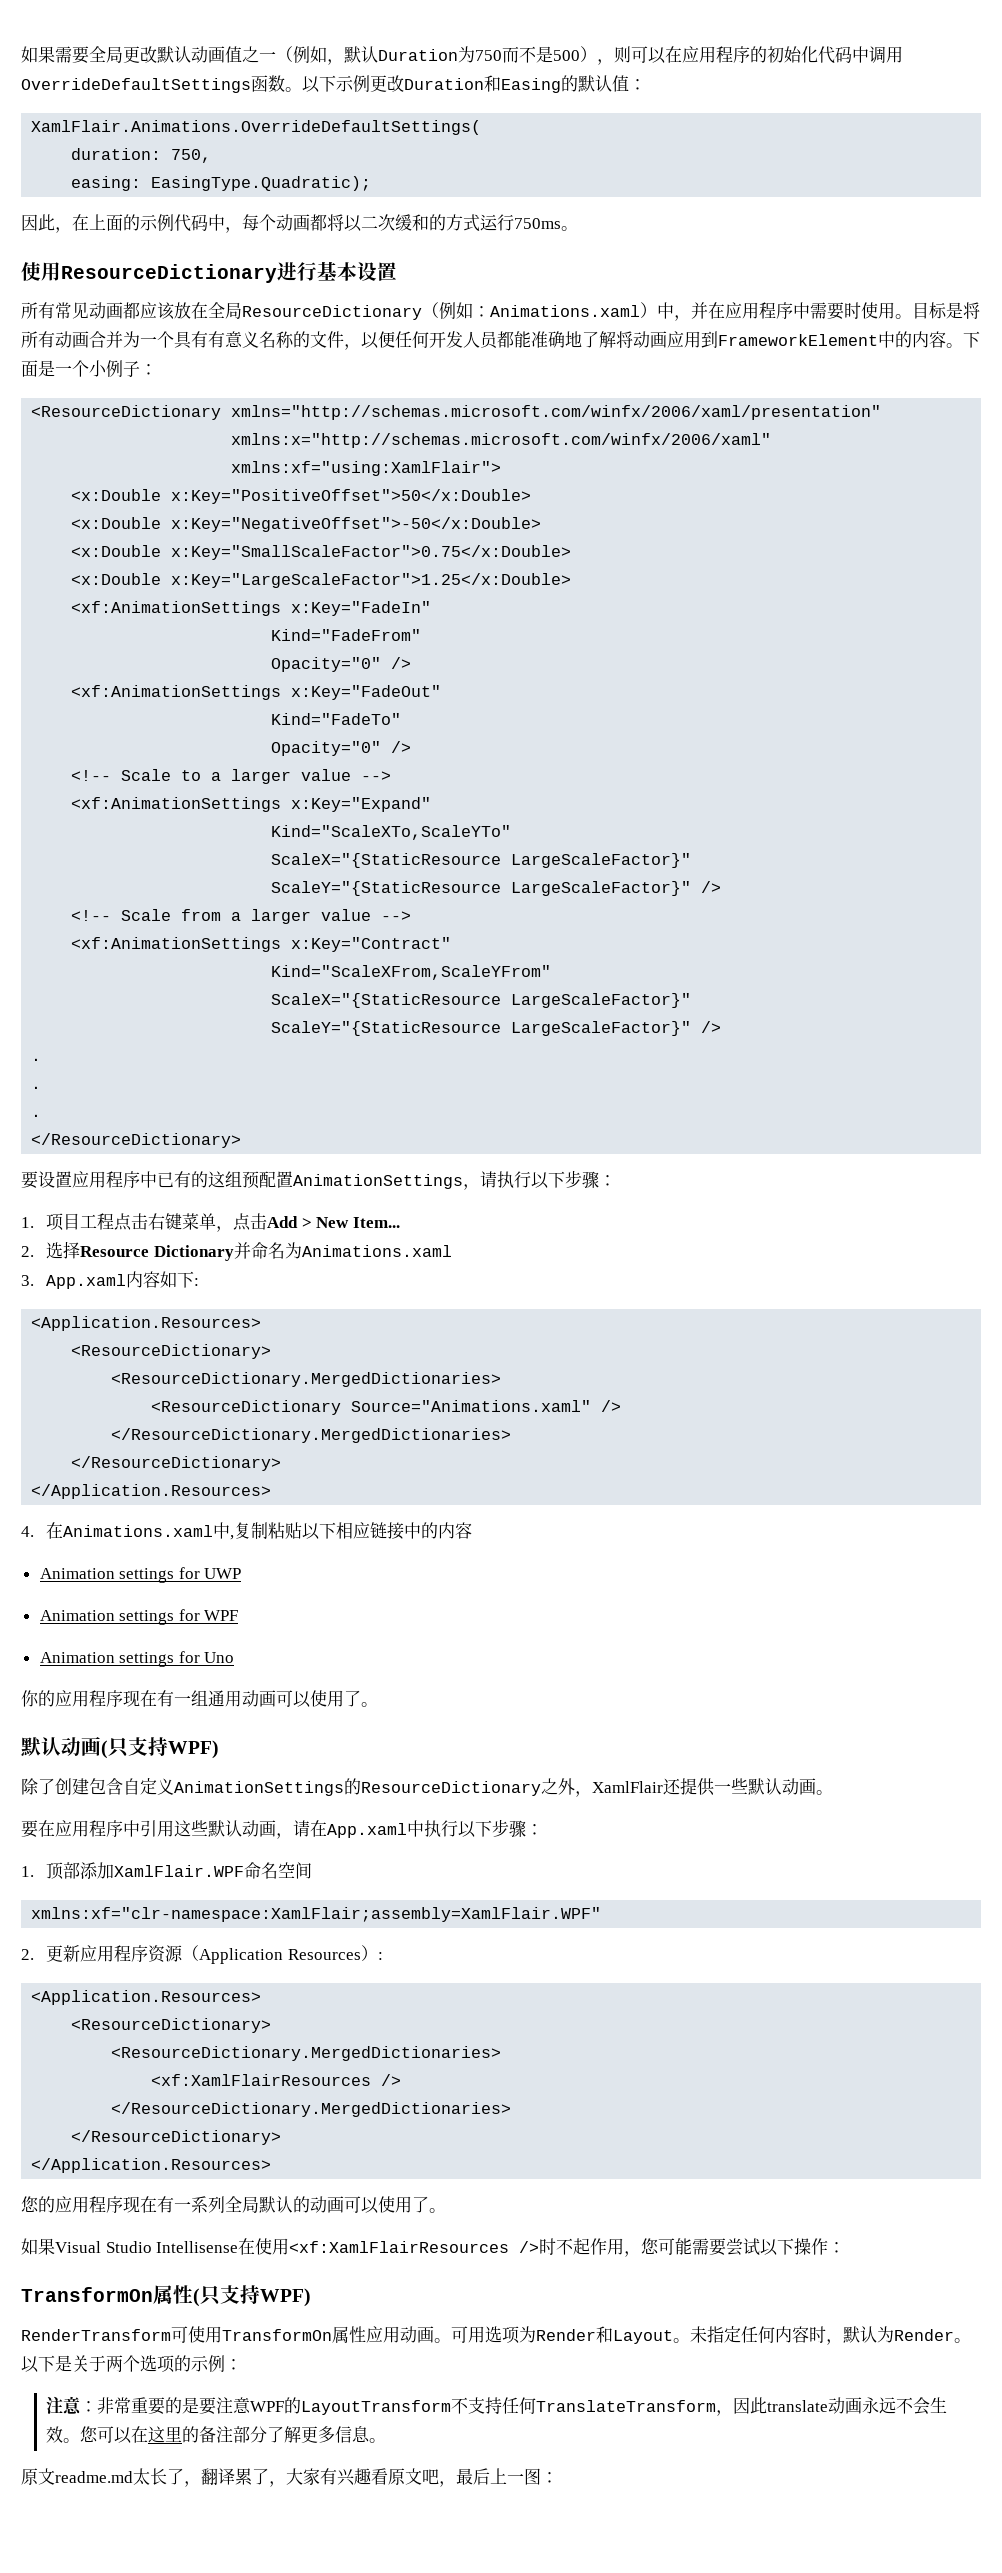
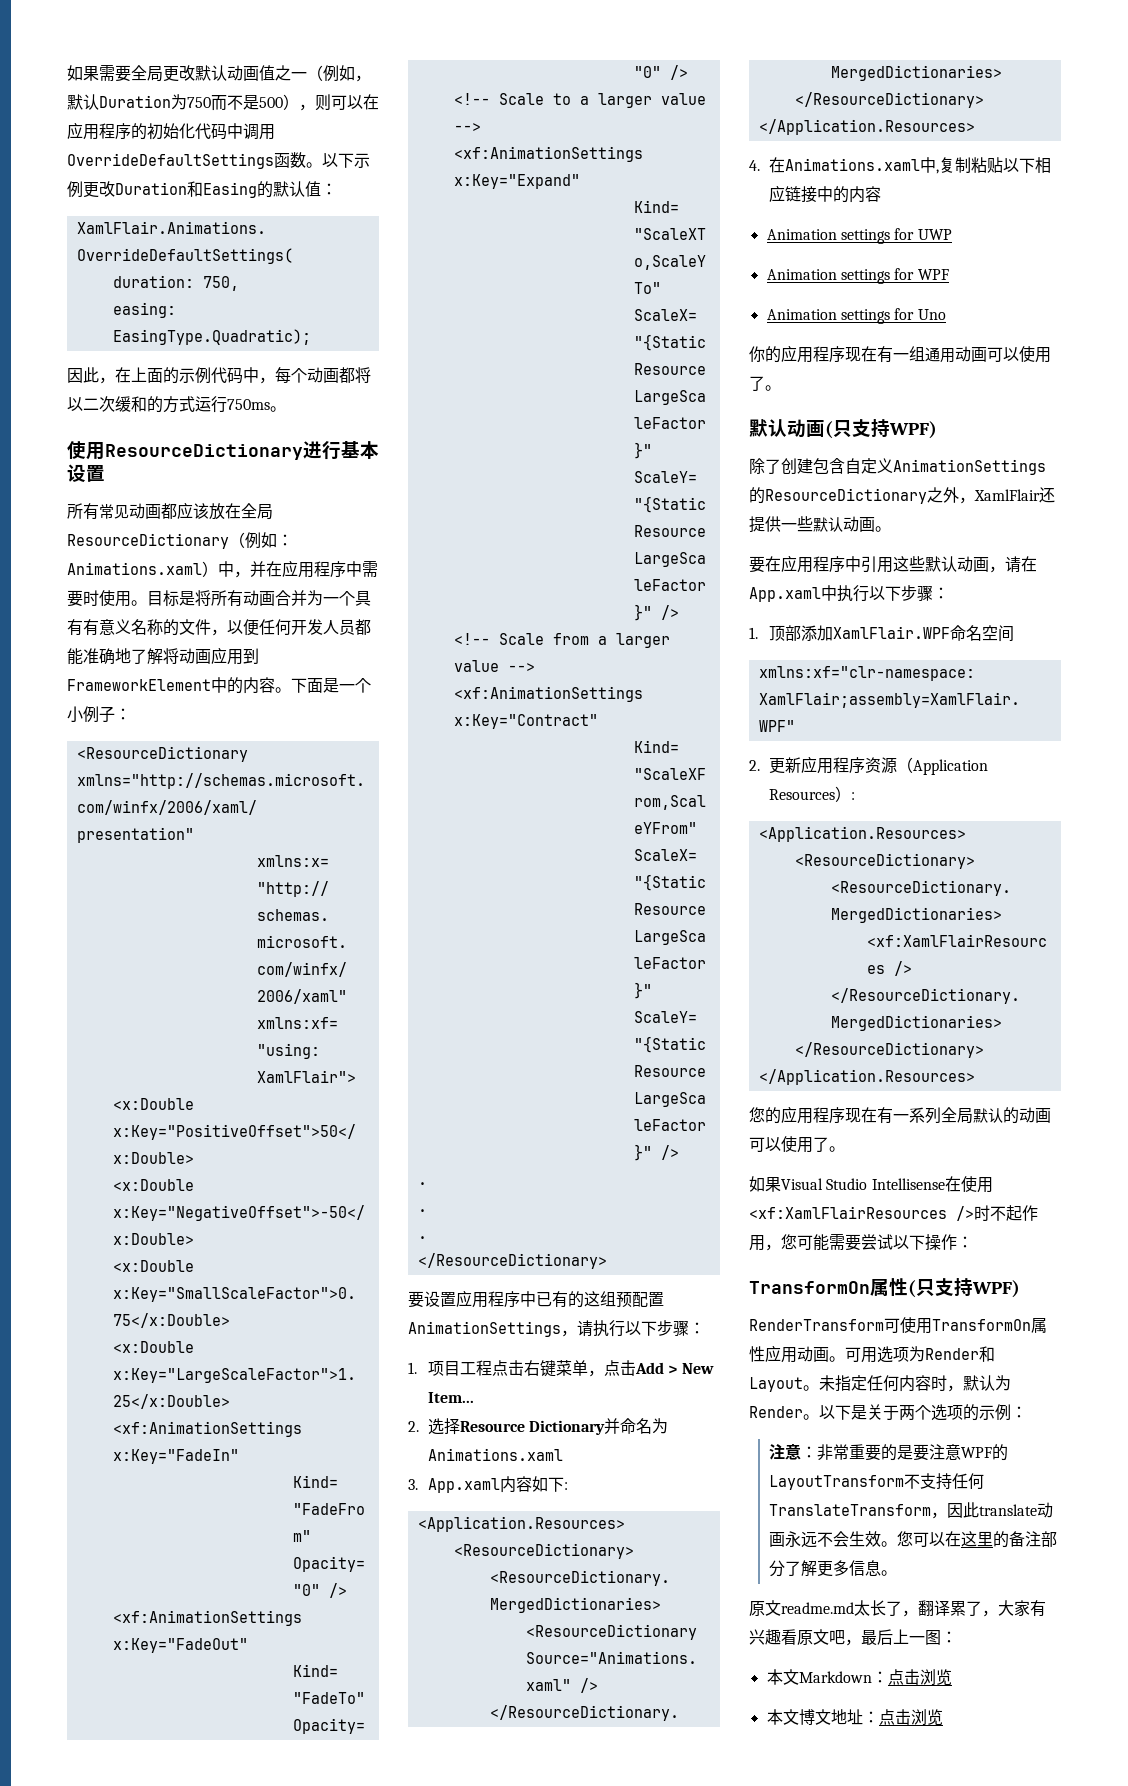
+ 本文Markdown：点击浏览
+ 本文博文地址：点击浏览

